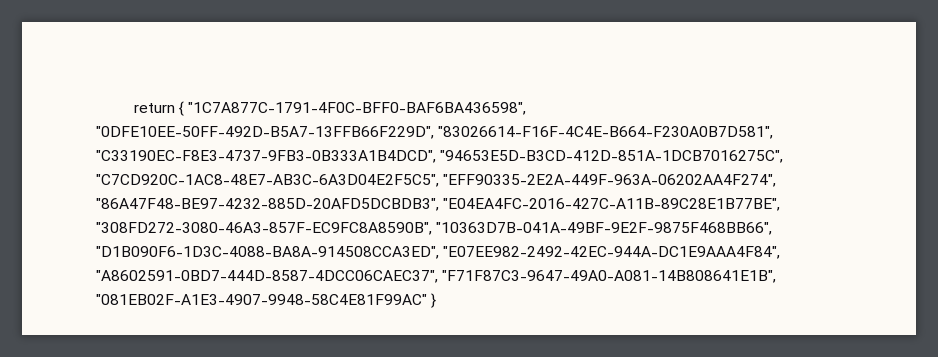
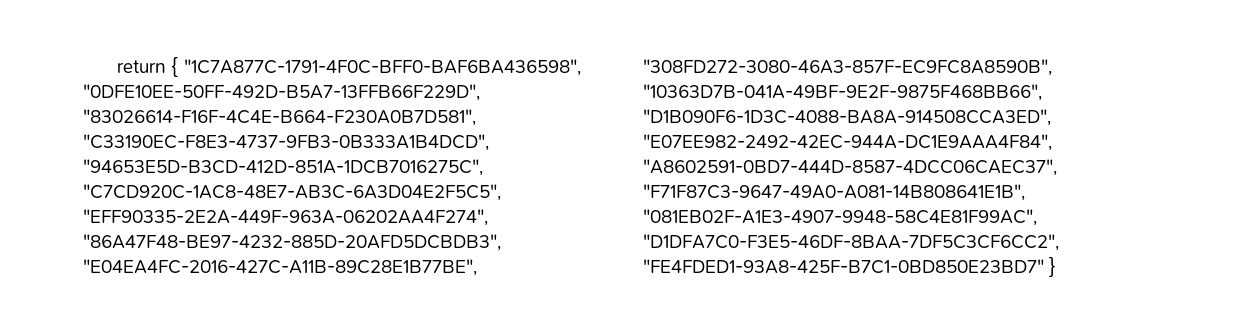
- return { "1C7A877C-1791-4F0C-BFF0-BAF6BA436598", "0DFE10EE-50FF-492D-B5A7-13FFB66F229D", "83026614-F16F-4C4E-B664-F230A0B7D581", "C33190EC-F8E3-4737-9FB3-0B333A1B4DCD", "94653E5D-B3CD-412D-851A-1DCB7016275C", "C7CD920C-1AC8-48E7-AB3C-6A3D04E2F5C5", "EFF90335-2E2A-449F-963A-06202AA4F274", "86A47F48-BE97-4232-885D-20AFD5DCBDB3", "E04EA4FC-2016-427C-A11B-89C28E1B77BE", "308FD272-3080-46A3-857F-EC9FC8A8590B", "10363D7B-041A-49BF-9E2F-9875F468BB66", "D1B090F6-1D3C-4088-BA8A-914508CCA3ED", "E07EE982-2492-42EC-944A-DC1E9AAA4F84", "A8602591-0BD7-444D-8587-4DCC06CAEC37", "F71F87C3-9647-49A0-A081-14B808641E1B", "081EB02F-A1E3-4907-9948-58C4E81F99AC" }
+ return { "1C7A877C-1791-4F0C-BFF0-BAF6BA436598", "0DFE10EE-50FF-492D-B5A7-13FFB66F229D", "83026614-F16F-4C4E-B664-F230A0B7D581", "C33190EC-F8E3-4737-9FB3-0B333A1B4DCD", "94653E5D-B3CD-412D-851A-1DCB7016275C", "C7CD920C-1AC8-48E7-AB3C-6A3D04E2F5C5", "EFF90335-2E2A-449F-963A-06202AA4F274", "86A47F48-BE97-4232-885D-20AFD5DCBDB3", "E04EA4FC-2016-427C-A11B-89C28E1B77BE", "308FD272-3080-46A3-857F-EC9FC8A8590B", "10363D7B-041A-49BF-9E2F-9875F468BB66", "D1B090F6-1D3C-4088-BA8A-914508CCA3ED", "E07EE982-2492-42EC-944A-DC1E9AAA4F84", "A8602591-0BD7-444D-8587-4DCC06CAEC37", "F71F87C3-9647-49A0-A081-14B808641E1B", "081EB02F-A1E3-4907-9948-58C4E81F99AC", "D1DFA7C0-F3E5-46DF-8BAA-7DF5C3CF6CC2", "FE4FDED1-93A8-425F-B7C1-0BD850E23BD7" }

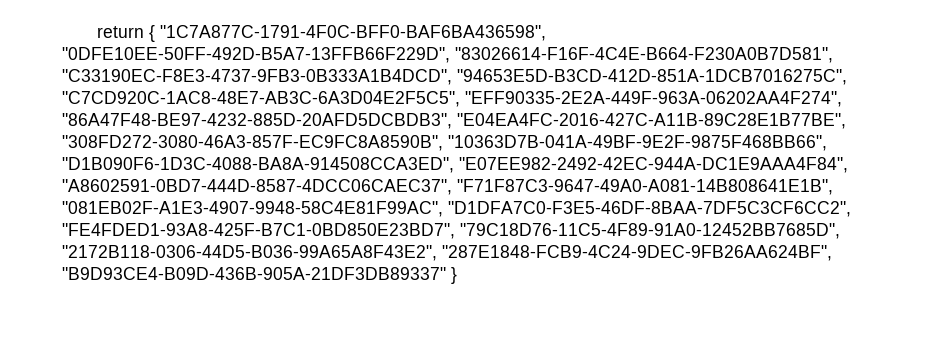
- return { "1C7A877C-1791-4F0C-BFF0-BAF6BA436598", "0DFE10EE-50FF-492D-B5A7-13FFB66F229D", "83026614-F16F-4C4E-B664-F230A0B7D581", "C33190EC-F8E3-4737-9FB3-0B333A1B4DCD", "94653E5D-B3CD-412D-851A-1DCB7016275C", "C7CD920C-1AC8-48E7-AB3C-6A3D04E2F5C5", "EFF90335-2E2A-449F-963A-06202AA4F274", "86A47F48-BE97-4232-885D-20AFD5DCBDB3", "E04EA4FC-2016-427C-A11B-89C28E1B77BE", "308FD272-3080-46A3-857F-EC9FC8A8590B", "10363D7B-041A-49BF-9E2F-9875F468BB66", "D1B090F6-1D3C-4088-BA8A-914508CCA3ED", "E07EE982-2492-42EC-944A-DC1E9AAA4F84", "A8602591-0BD7-444D-8587-4DCC06CAEC37", "F71F87C3-9647-49A0-A081-14B808641E1B", "081EB02F-A1E3-4907-9948-58C4E81F99AC", "D1DFA7C0-F3E5-46DF-8BAA-7DF5C3CF6CC2", "FE4FDED1-93A8-425F-B7C1-0BD850E23BD7" }
+ return { "1C7A877C-1791-4F0C-BFF0-BAF6BA436598", "0DFE10EE-50FF-492D-B5A7-13FFB66F229D", "83026614-F16F-4C4E-B664-F230A0B7D581", "C33190EC-F8E3-4737-9FB3-0B333A1B4DCD", "94653E5D-B3CD-412D-851A-1DCB7016275C", "C7CD920C-1AC8-48E7-AB3C-6A3D04E2F5C5", "EFF90335-2E2A-449F-963A-06202AA4F274", "86A47F48-BE97-4232-885D-20AFD5DCBDB3", "E04EA4FC-2016-427C-A11B-89C28E1B77BE", "308FD272-3080-46A3-857F-EC9FC8A8590B", "10363D7B-041A-49BF-9E2F-9875F468BB66", "D1B090F6-1D3C-4088-BA8A-914508CCA3ED", "E07EE982-2492-42EC-944A-DC1E9AAA4F84", "A8602591-0BD7-444D-8587-4DCC06CAEC37", "F71F87C3-9647-49A0-A081-14B808641E1B", "081EB02F-A1E3-4907-9948-58C4E81F99AC", "D1DFA7C0-F3E5-46DF-8BAA-7DF5C3CF6CC2", "FE4FDED1-93A8-425F-B7C1-0BD850E23BD7", "79C18D76-11C5-4F89-91A0-12452BB7685D", "2172B118-0306-44D5-B036-99A65A8F43E2", "287E1848-FCB9-4C24-9DEC-9FB26AA624BF", "B9D93CE4-B09D-436B-905A-21DF3DB89337" }

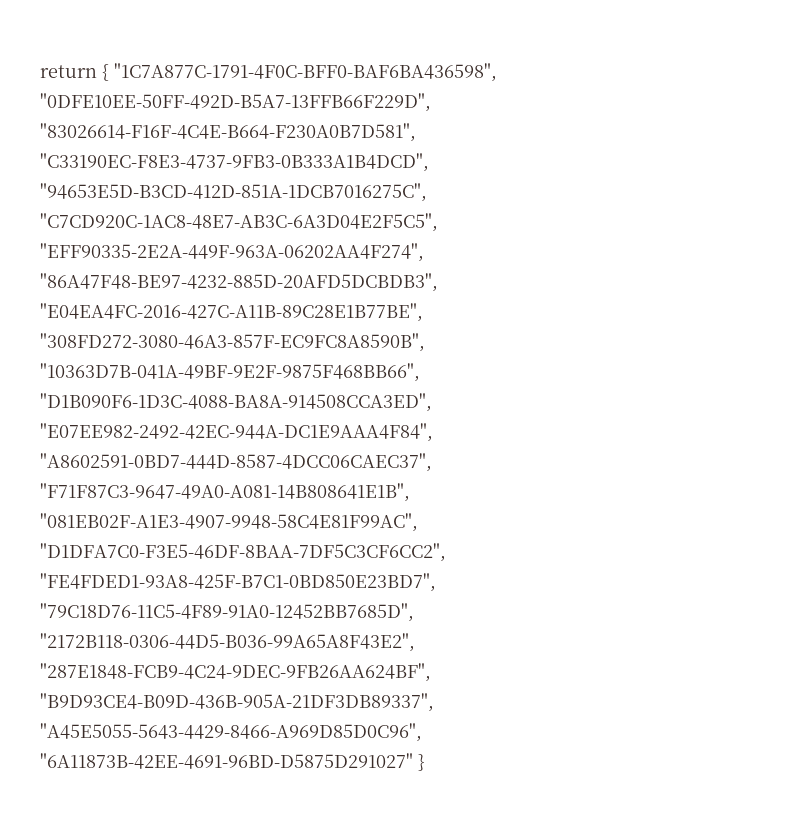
- return { "1C7A877C-1791-4F0C-BFF0-BAF6BA436598", "0DFE10EE-50FF-492D-B5A7-13FFB66F229D", "83026614-F16F-4C4E-B664-F230A0B7D581", "C33190EC-F8E3-4737-9FB3-0B333A1B4DCD", "94653E5D-B3CD-412D-851A-1DCB7016275C", "C7CD920C-1AC8-48E7-AB3C-6A3D04E2F5C5", "EFF90335-2E2A-449F-963A-06202AA4F274", "86A47F48-BE97-4232-885D-20AFD5DCBDB3", "E04EA4FC-2016-427C-A11B-89C28E1B77BE", "308FD272-3080-46A3-857F-EC9FC8A8590B", "10363D7B-041A-49BF-9E2F-9875F468BB66", "D1B090F6-1D3C-4088-BA8A-914508CCA3ED", "E07EE982-2492-42EC-944A-DC1E9AAA4F84", "A8602591-0BD7-444D-8587-4DCC06CAEC37", "F71F87C3-9647-49A0-A081-14B808641E1B", "081EB02F-A1E3-4907-9948-58C4E81F99AC", "D1DFA7C0-F3E5-46DF-8BAA-7DF5C3CF6CC2", "FE4FDED1-93A8-425F-B7C1-0BD850E23BD7", "79C18D76-11C5-4F89-91A0-12452BB7685D", "2172B118-0306-44D5-B036-99A65A8F43E2", "287E1848-FCB9-4C24-9DEC-9FB26AA624BF", "B9D93CE4-B09D-436B-905A-21DF3DB89337" }
+ return { "1C7A877C-1791-4F0C-BFF0-BAF6BA436598", "0DFE10EE-50FF-492D-B5A7-13FFB66F229D", "83026614-F16F-4C4E-B664-F230A0B7D581", "C33190EC-F8E3-4737-9FB3-0B333A1B4DCD", "94653E5D-B3CD-412D-851A-1DCB7016275C", "C7CD920C-1AC8-48E7-AB3C-6A3D04E2F5C5", "EFF90335-2E2A-449F-963A-06202AA4F274", "86A47F48-BE97-4232-885D-20AFD5DCBDB3", "E04EA4FC-2016-427C-A11B-89C28E1B77BE", "308FD272-3080-46A3-857F-EC9FC8A8590B", "10363D7B-041A-49BF-9E2F-9875F468BB66", "D1B090F6-1D3C-4088-BA8A-914508CCA3ED", "E07EE982-2492-42EC-944A-DC1E9AAA4F84", "A8602591-0BD7-444D-8587-4DCC06CAEC37", "F71F87C3-9647-49A0-A081-14B808641E1B", "081EB02F-A1E3-4907-9948-58C4E81F99AC", "D1DFA7C0-F3E5-46DF-8BAA-7DF5C3CF6CC2", "FE4FDED1-93A8-425F-B7C1-0BD850E23BD7", "79C18D76-11C5-4F89-91A0-12452BB7685D", "2172B118-0306-44D5-B036-99A65A8F43E2", "287E1848-FCB9-4C24-9DEC-9FB26AA624BF", "B9D93CE4-B09D-436B-905A-21DF3DB89337", "A45E5055-5643-4429-8466-A969D85D0C96", "6A11873B-42EE-4691-96BD-D5875D291027" }

